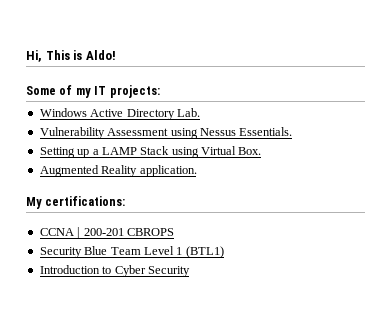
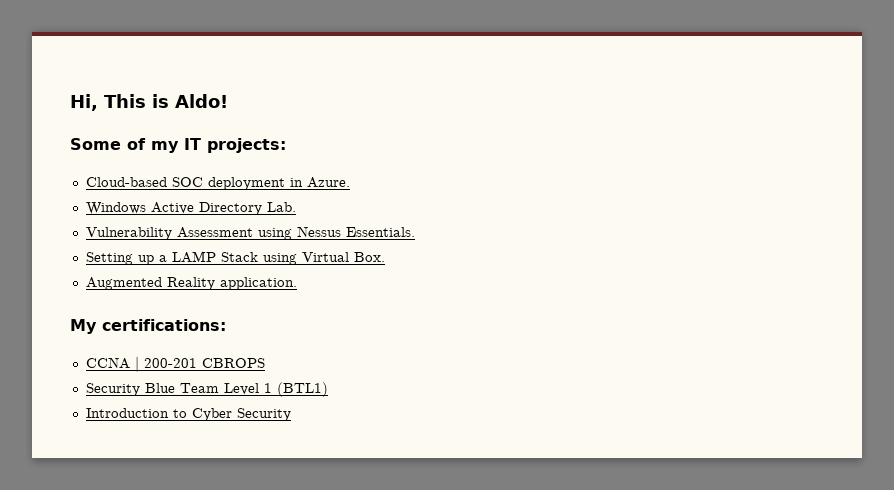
+ Cloud-based SOC deployment in Azure.

